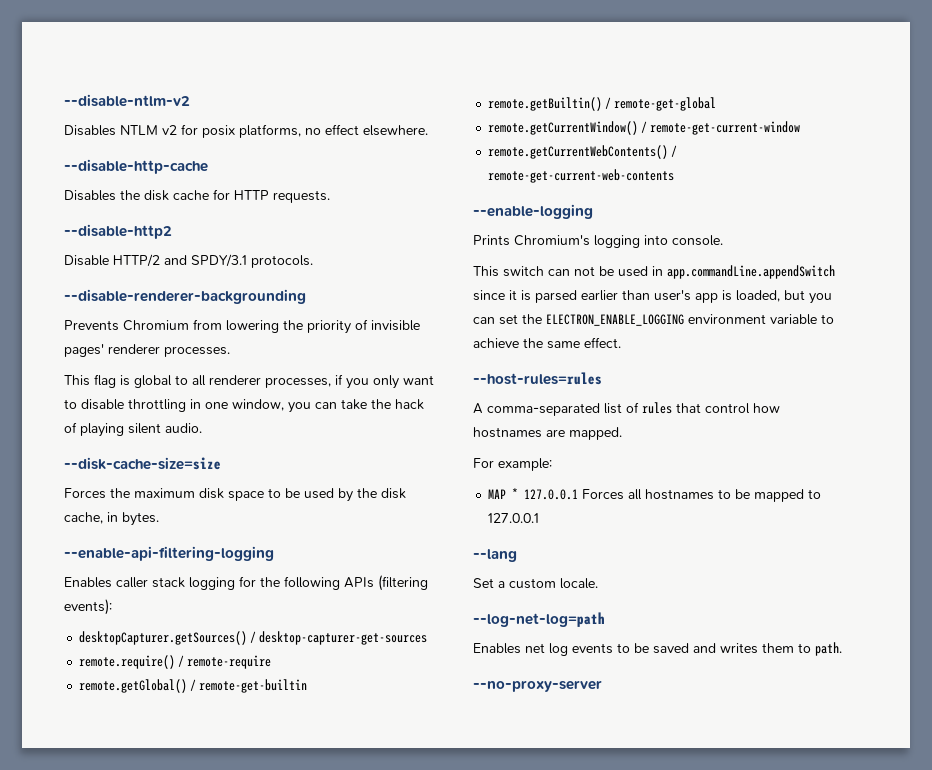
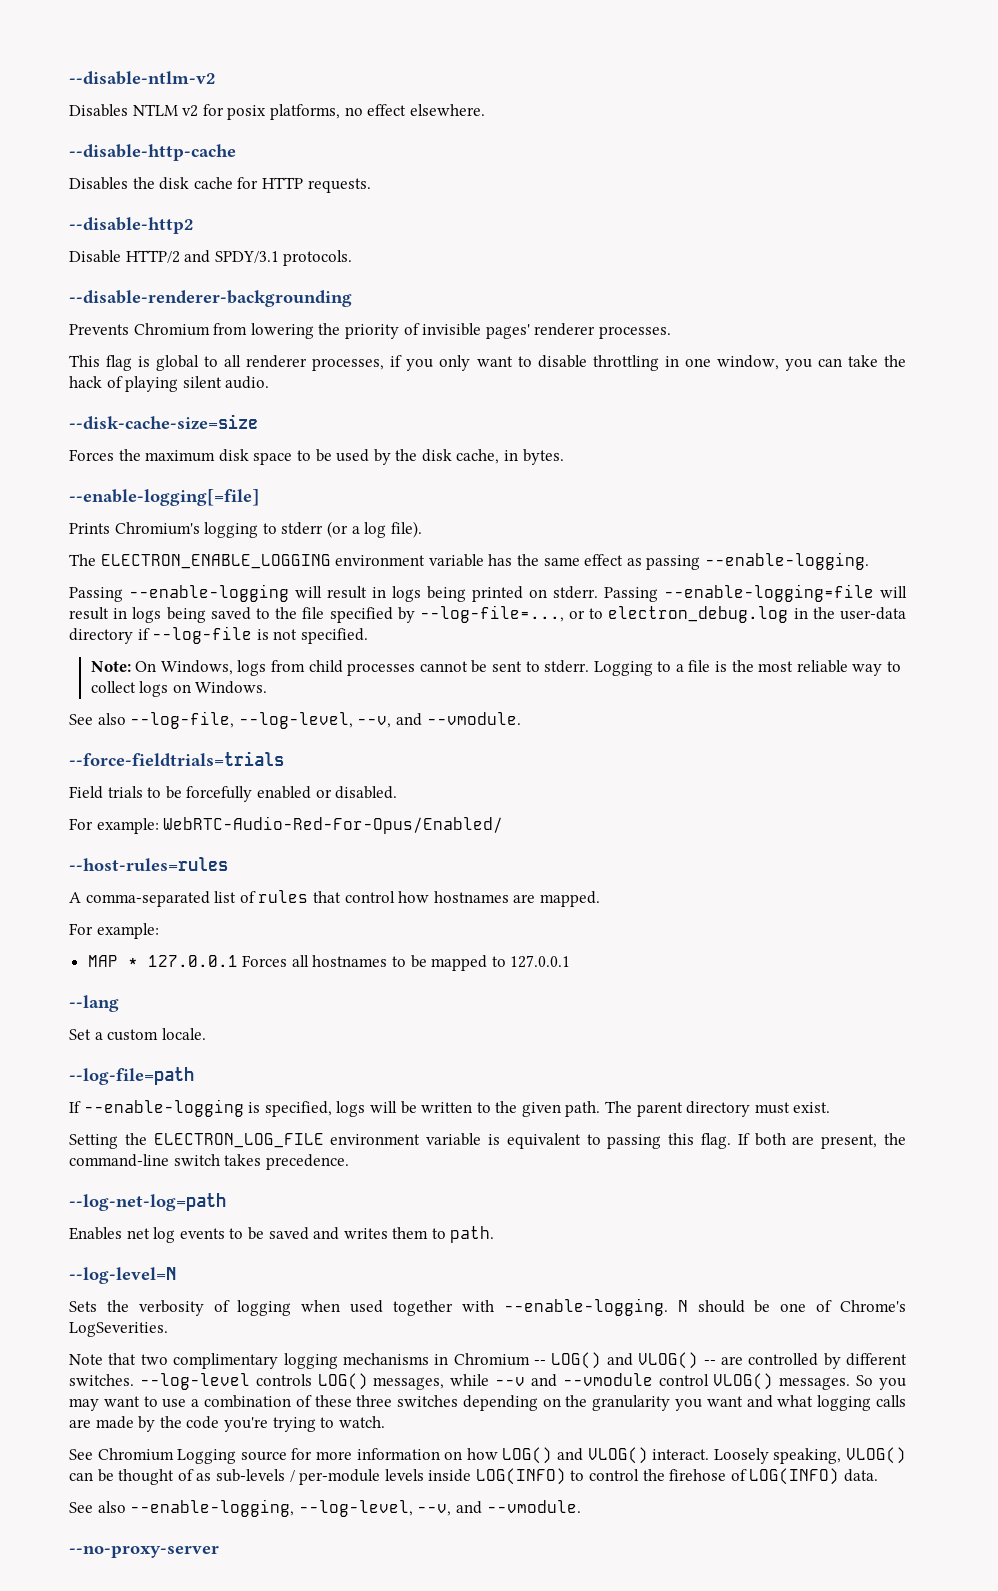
- --enable-api-filtering-logging
- Enables caller stack logging for the following APIs (filtering events):
- desktopCapturer.getSources() / desktop-capturer-get-sources
- remote.require() / remote-require
- remote.getGlobal() / remote-get-builtin
- remote.getBuiltin() / remote-get-global
- remote.getCurrentWindow() / remote-get-current-window
- remote.getCurrentWebContents() / remote-get-current-web-contents
- --enable-logging
- Prints Chromium's logging into console.
- This switch can not be used in app.commandLine.appendSwitch since it is parsed earlier than user's app is loaded, but you can set the ELECTRON_ENABLE_LOGGING environment variable to achieve the same effect.
+ --enable-logging[=file]
+ Prints Chromium's logging to stderr (or a log file).
+ The ELECTRON_ENABLE_LOGGING environment variable has the same effect as passing --enable-logging.
+ Passing --enable-logging will result in logs being printed on stderr. Passing --enable-logging=file will result in logs being saved to the file specified by --log-file=..., or to electron_debug.log in the user-data directory if --log-file is not specified.
+ Note: On Windows, logs from child processes cannot be sent to stderr. Logging to a file is the most reliable way to collect logs on Windows.
+ See also --log-file, --log-level, --v, and --vmodule.
+ --force-fieldtrials=trials
+ Field trials to be forcefully enabled or disabled.
+ For example: WebRTC-Audio-Red-For-Opus/Enabled/
+ --log-file=path
+ If --enable-logging is specified, logs will be written to the given path. The parent directory must exist.
+ Setting the ELECTRON_LOG_FILE environment variable is equivalent to passing this flag. If both are present, the command-line switch takes precedence.
+ --log-level=N
+ Sets the verbosity of logging when used together with --enable-logging. N should be one of Chrome's LogSeverities.
+ Note that two complimentary logging mechanisms in Chromium -- LOG() and VLOG() -- are controlled by different switches. --log-level controls LOG() messages, while --v and --vmodule control VLOG() messages. So you may want to use a combination of these three switches depending on the granularity you want and what logging calls are made by the code you're trying to watch.
+ See Chromium Logging source for more information on how LOG() and VLOG() interact. Loosely speaking, VLOG() can be thought of as sub-levels / per-module levels inside LOG(INFO) to control the firehose of LOG(INFO) data.
+ See also --enable-logging, --log-level, --v, and --vmodule.

